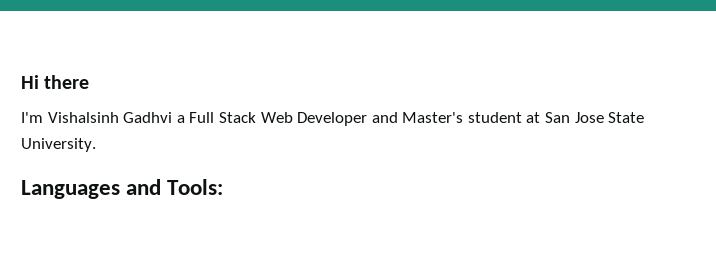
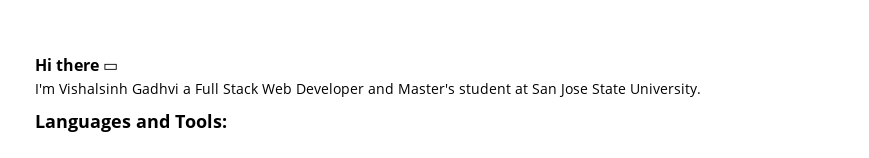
- Hi there
+ Hi there ▭

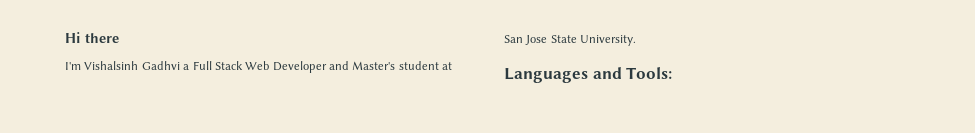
- Hi there ▭
+ Hi there

